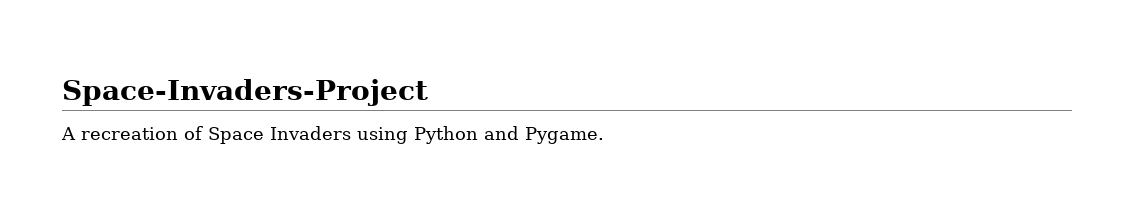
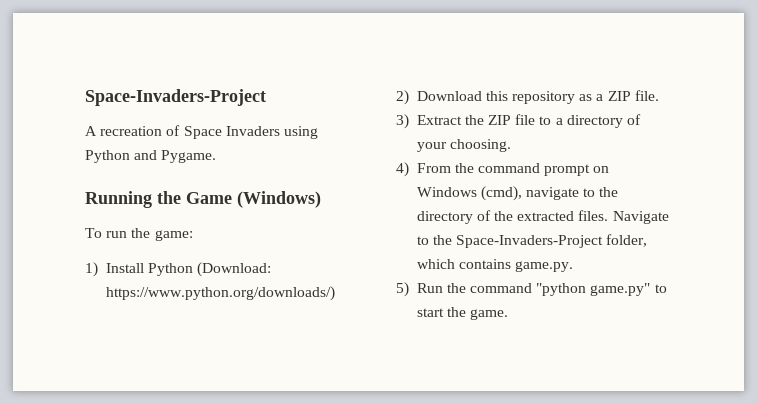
+ Running the Game (Windows)
+ To run the game:
+ 1) Install Python (Download: https://www.python.org/downloads/)
+ 2) Download this repository as a ZIP file.
+ 3) Extract the ZIP file to a directory of your choosing.
+ 4) From the command prompt on Windows (cmd), navigate to the directory of the extracted files. Navigate to the Space-Invaders-Project folder, which contains game.py.
+ 5) Run the command "python game.py" to start the game.

